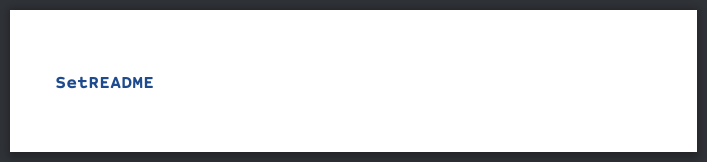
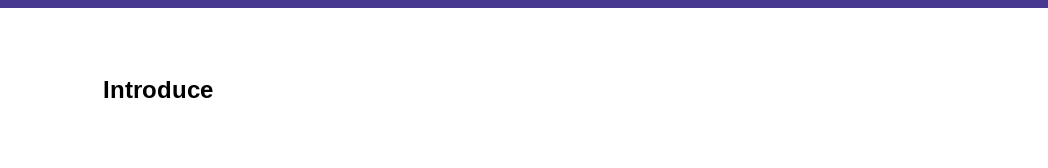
- SetREADME
+ Introduce

